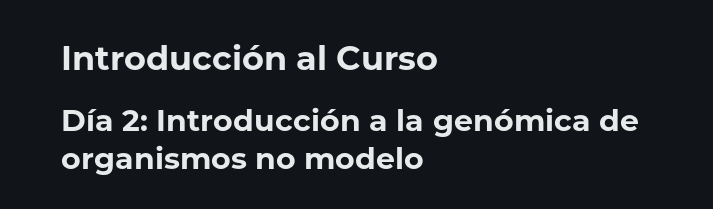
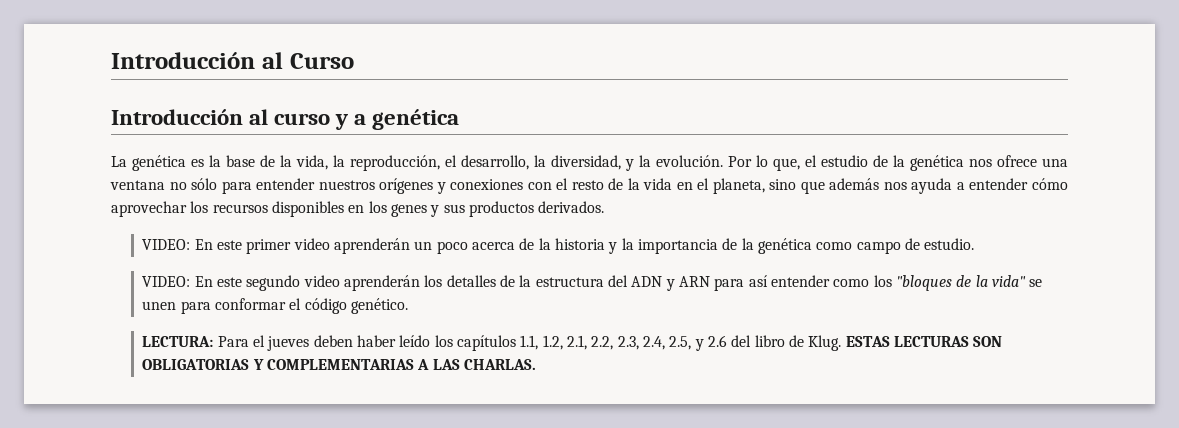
- Día 2: Introducción a la genómica de organismos no modelo
+ Introducción al curso y a genética
+ La genética es la base de la vida, la reproducción, el desarrollo, la diversidad, y la evolución. Por lo que, el estudio de la genética nos ofrece una ventana no sólo para entender nuestros orígenes y conexiones con el resto de la vida en el planeta, sino que además nos ayuda a entender cómo aprovechar los recursos disponibles en los genes y sus productos derivados.
+ VIDEO: En este primer video aprenderán un poco acerca de la historia y la importancia de la genética como campo de estudio.
+ VIDEO: En este segundo video aprenderán los detalles de la estructura del ADN y ARN para así entender como los "bloques de la vida" se unen para conformar el código genético.
+ LECTURA: Para el jueves deben haber leído los capítulos 1.1, 1.2, 2.1, 2.2, 2.3, 2.4, 2.5, y 2.6 del libro de Klug. ESTAS LECTURAS SON OBLIGATORIAS Y COMPLEMENTARIAS A LAS CHARLAS.

